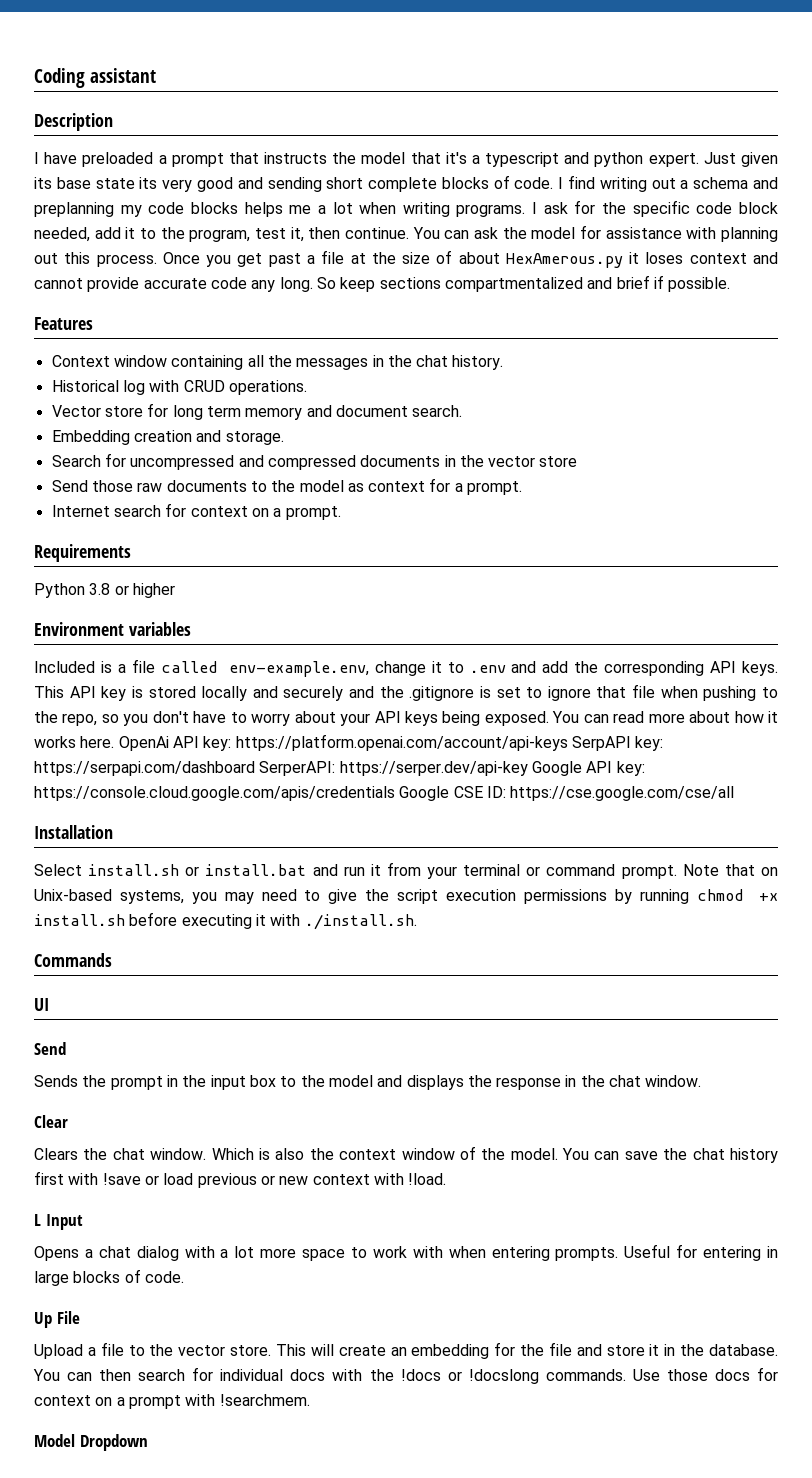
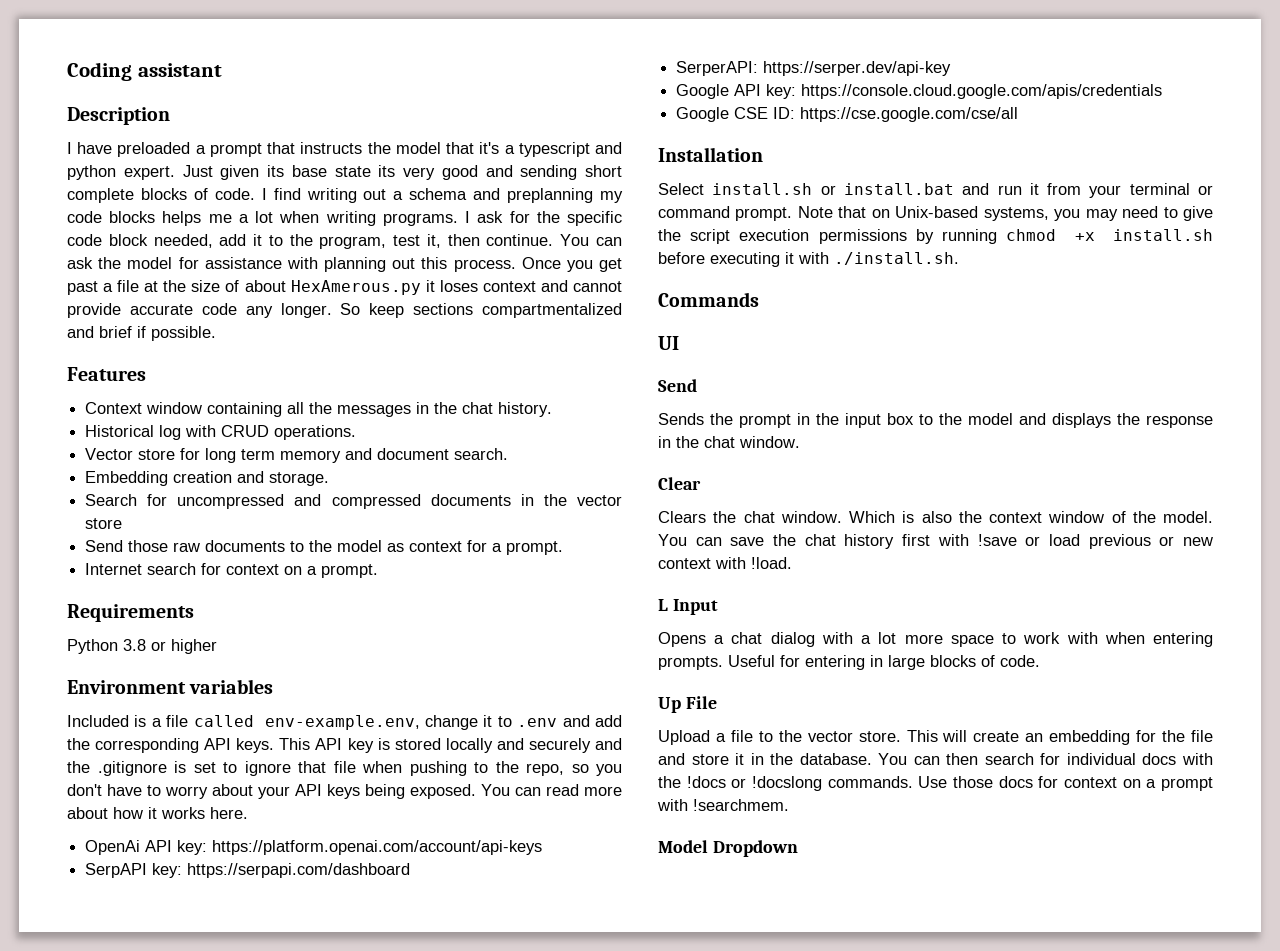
- Once you get past a file at the size of about HexAmerous.py it loses context and cannot provide accurate code any long.
+ Once you get past a file at the size of about HexAmerous.py it loses context and cannot provide accurate code any longer.
- You can read more about how it works here. OpenAi API key: https://platform.openai.com/account/api-keys SerpAPI key: https://serpapi.com/dashboard SerperAPI: https://serper.dev/api-key Google API key: https://console.cloud.google.com/apis/credentials Google CSE ID: https://cse.google.com/cse/all
+ You can read more about how it works here.
+ OpenAi API key: https://platform.openai.com/account/api-keys
+ SerpAPI key: https://serpapi.com/dashboard
+ SerperAPI: https://serper.dev/api-key
+ Google API key: https://console.cloud.google.com/apis/credentials
+ Google CSE ID: https://cse.google.com/cse/all

